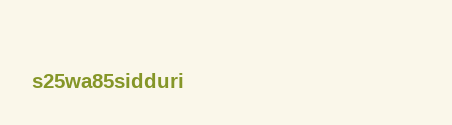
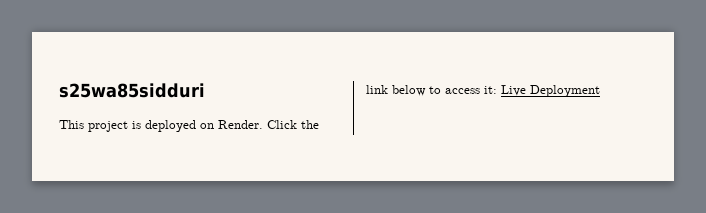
+ This project is deployed on Render. Click the link below to access it: Live Deployment

